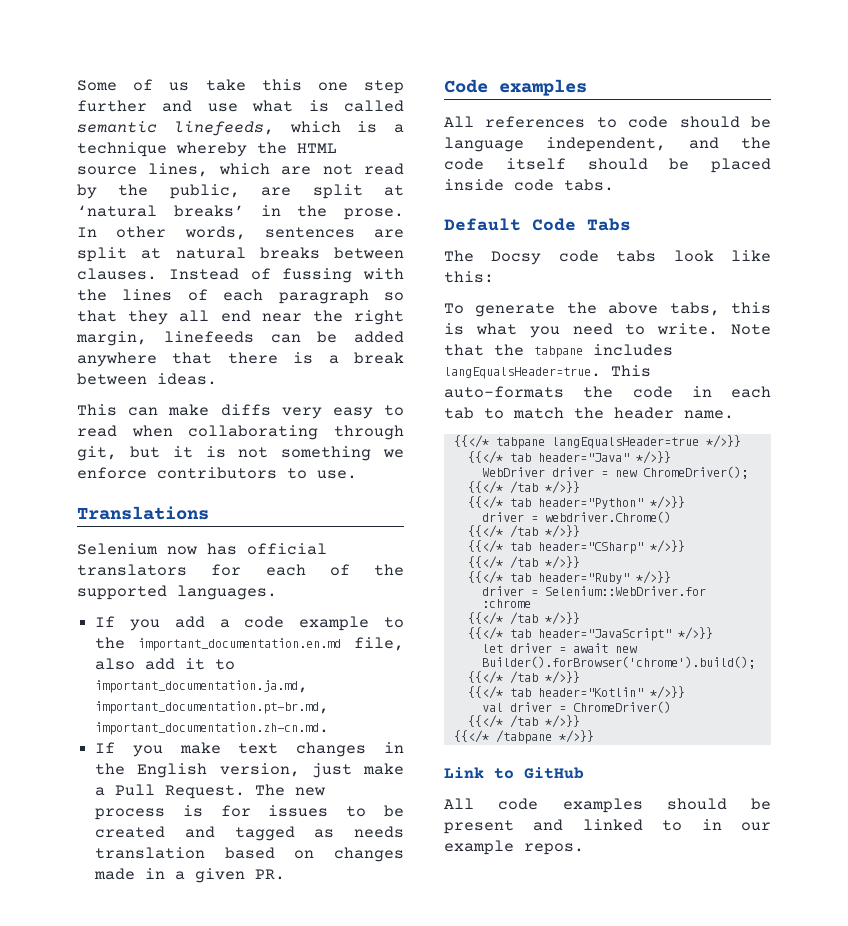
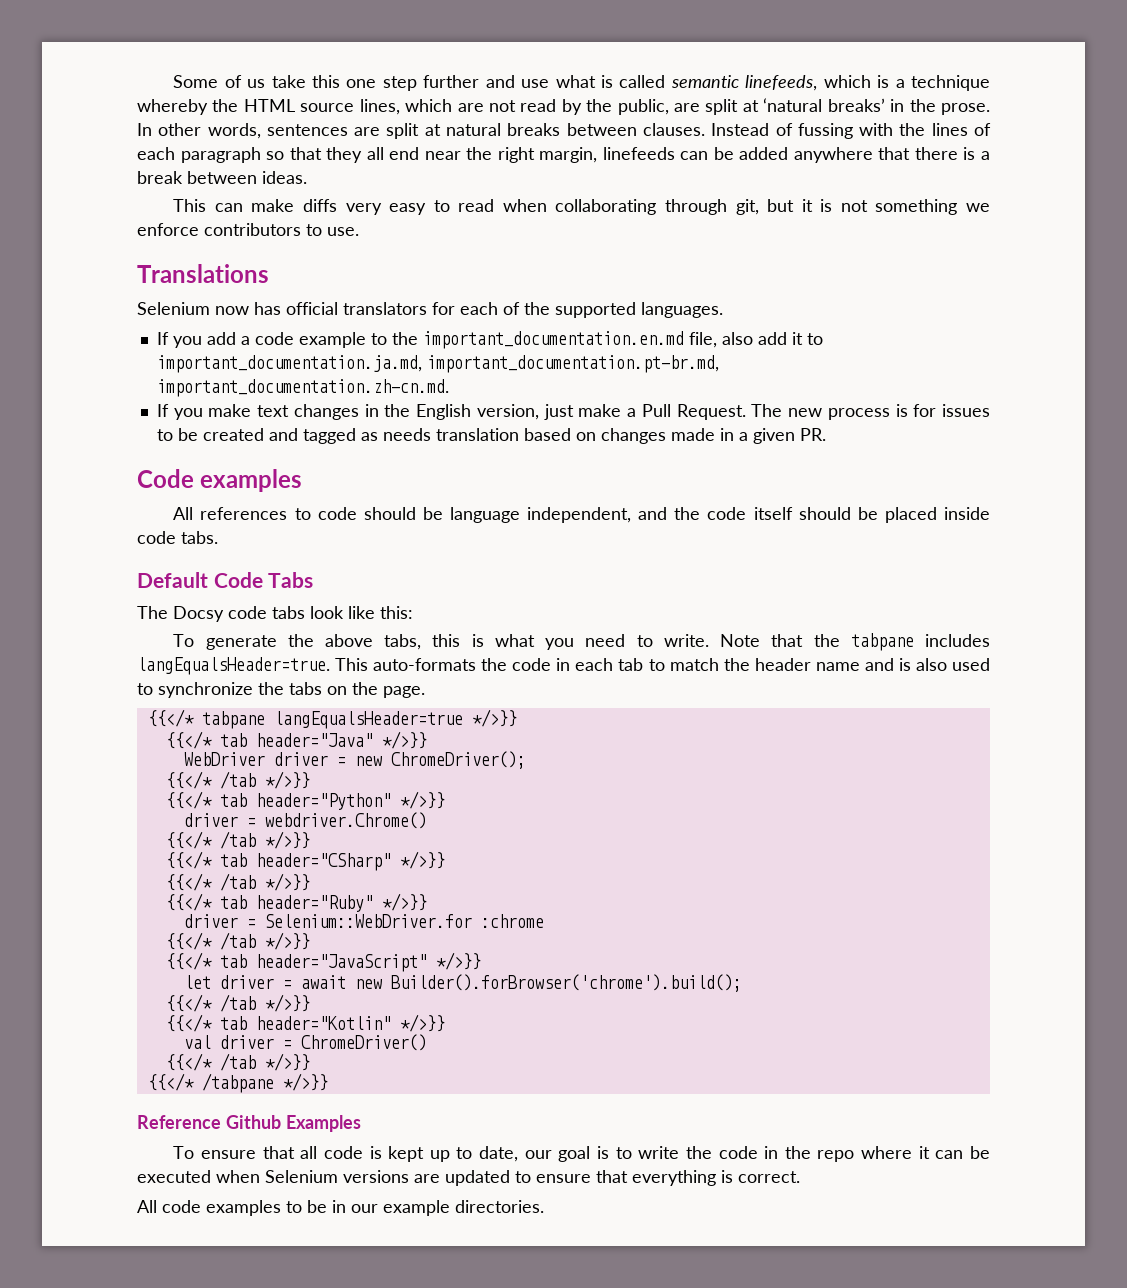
- This auto-formats the code in each tab to match the header name.
+ This auto-formats the code in each tab to match the header name and is also used to synchronize the tabs on the page.
- Link to GitHub
- All code examples should be present and linked to in our example repos.
+ Reference Github Examples
+ To ensure that all code is kept up to date, our goal is to write the code in the repo where it can be executed when Selenium versions are updated to ensure that everything is correct.
+ All code examples to be in our example directories.

